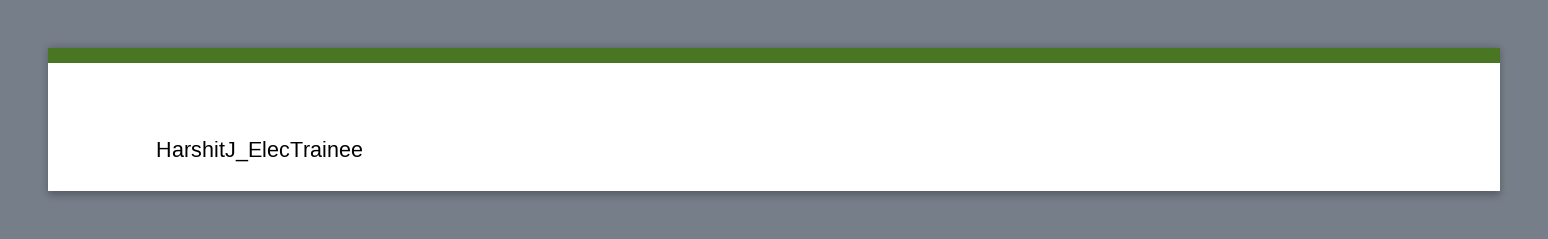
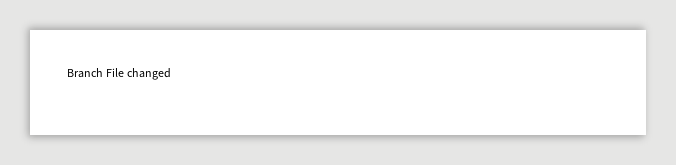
- HarshitJ_ElecTrainee
+ Branch File changed

